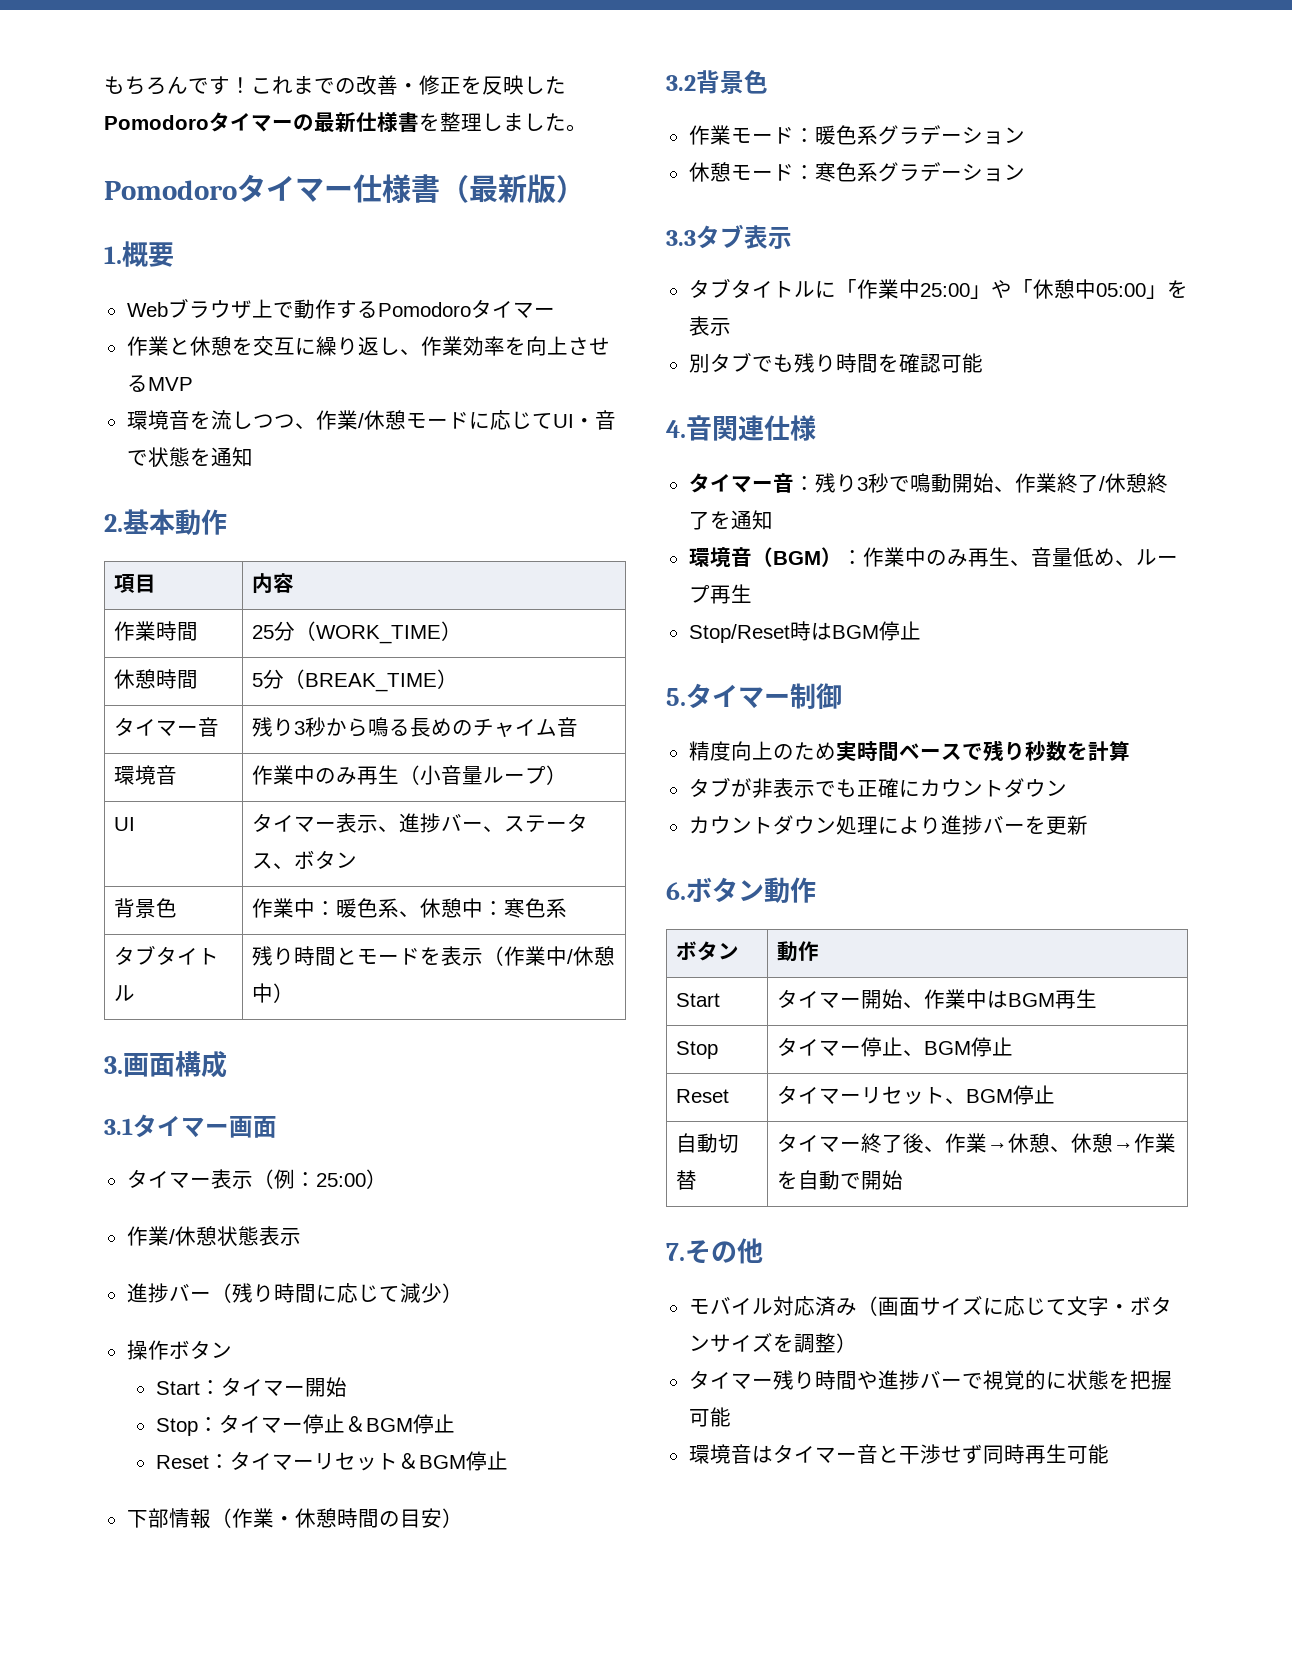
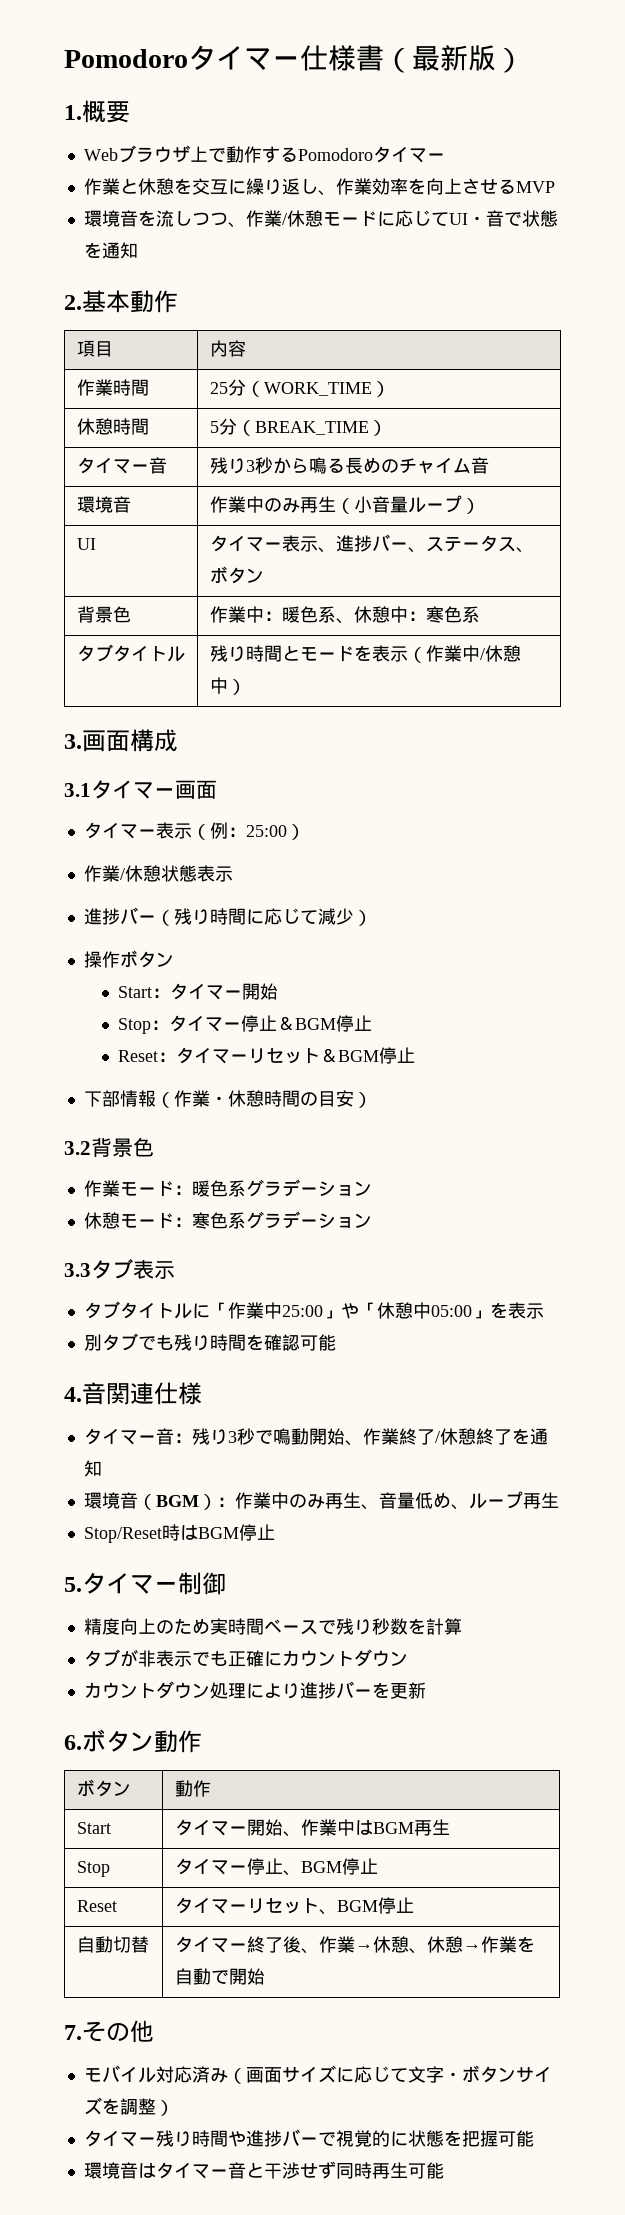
- もちろんです！これまでの改善・修正を反映したPomodoroタイマーの最新仕様書を整理しました。

